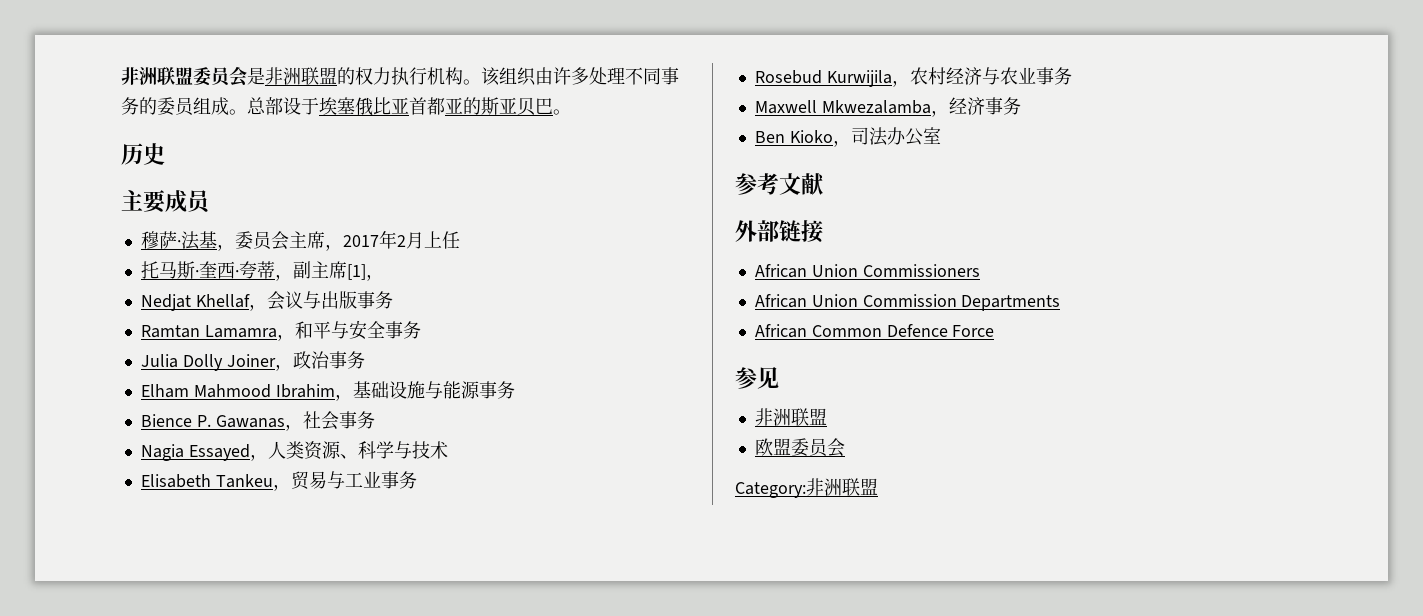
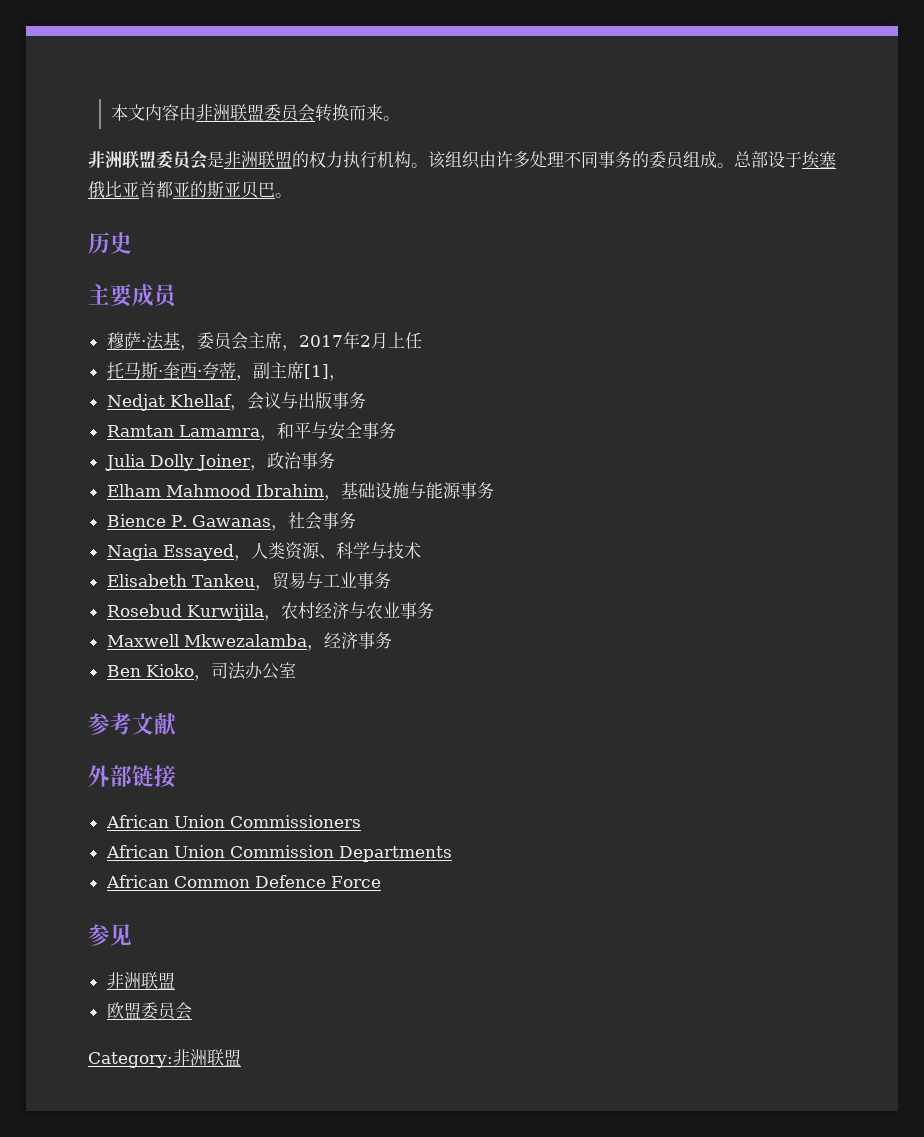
+ 本文内容由非洲联盟委员会转换而来。

